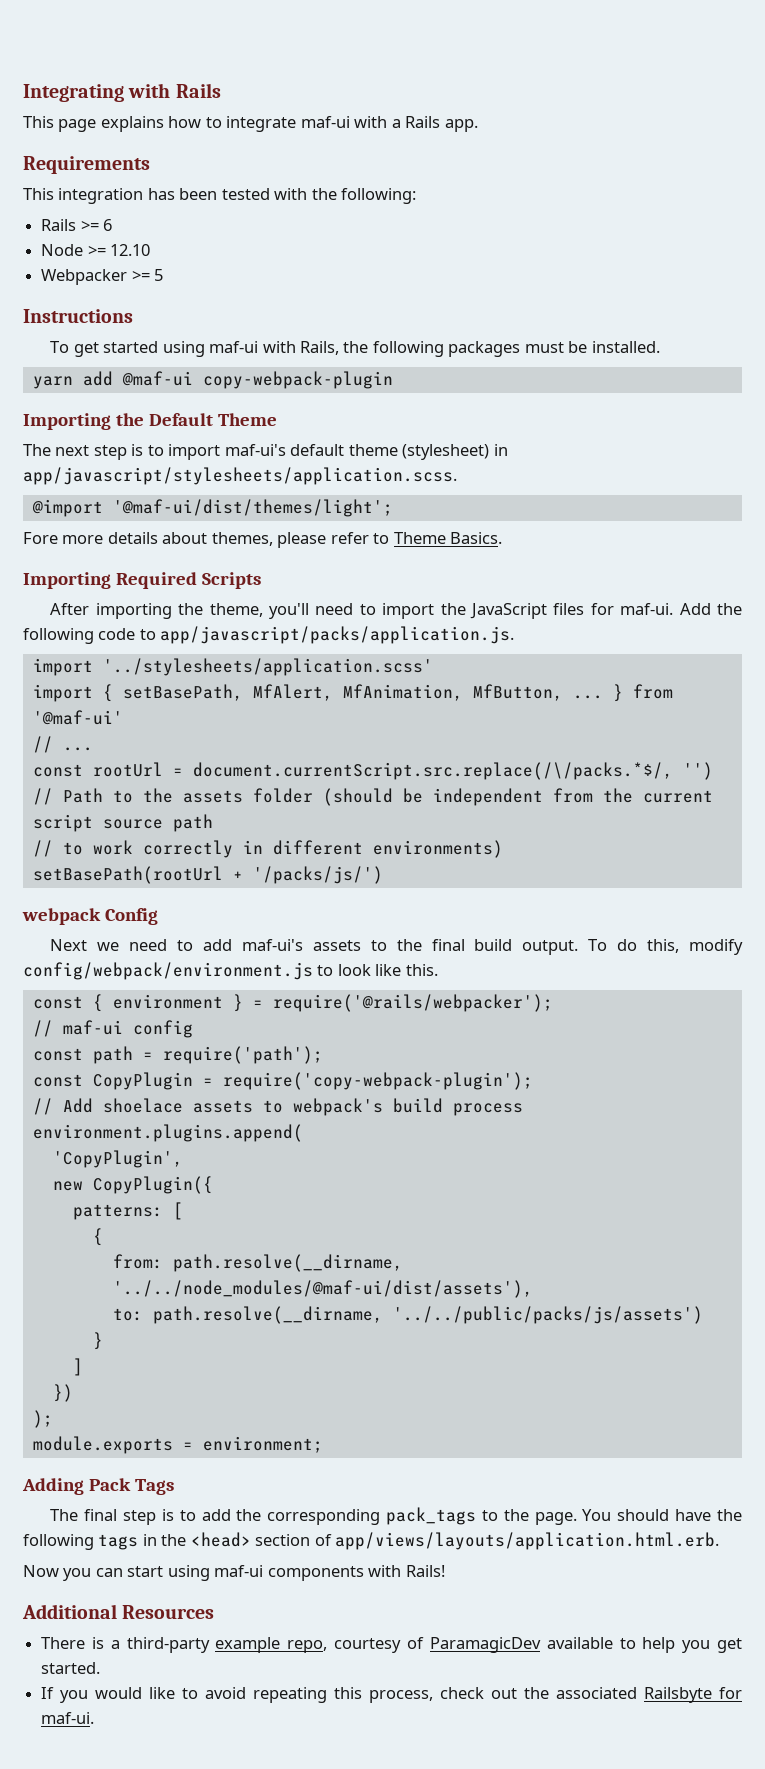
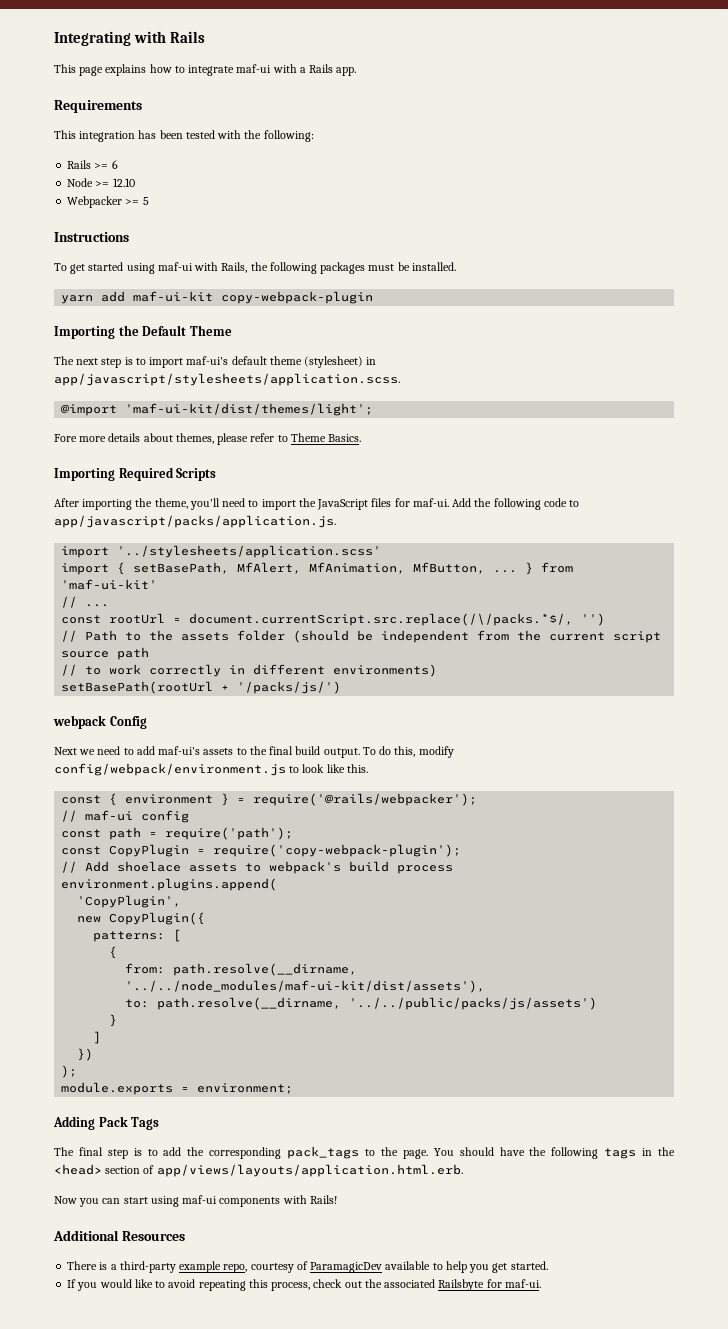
- yarn add @maf-ui copy-webpack-plugin
+ yarn add maf-ui-kit copy-webpack-plugin
- @import '@maf-ui/dist/themes/light';
+ @import 'maf-ui-kit/dist/themes/light';
- } from '@maf-ui'
+ } from 'maf-ui-kit'
- from: path.resolve(__dirname, '../../node_modules/@maf-ui/dist/assets'),
+ from: path.resolve(__dirname, '../../node_modules/maf-ui-kit/dist/assets'),

